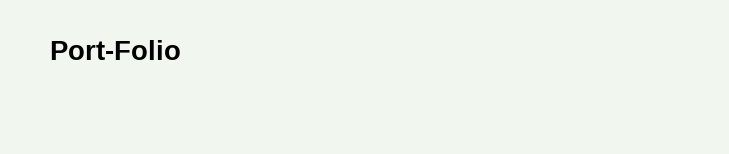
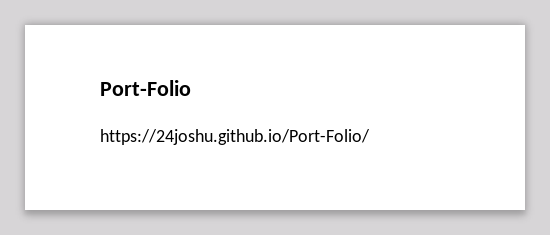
+ https://24joshu.github.io/Port-Folio/

